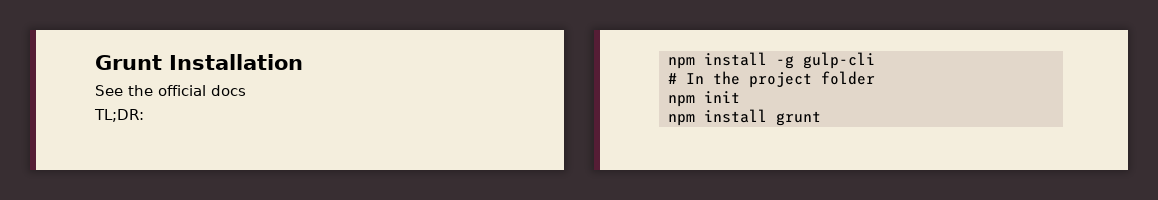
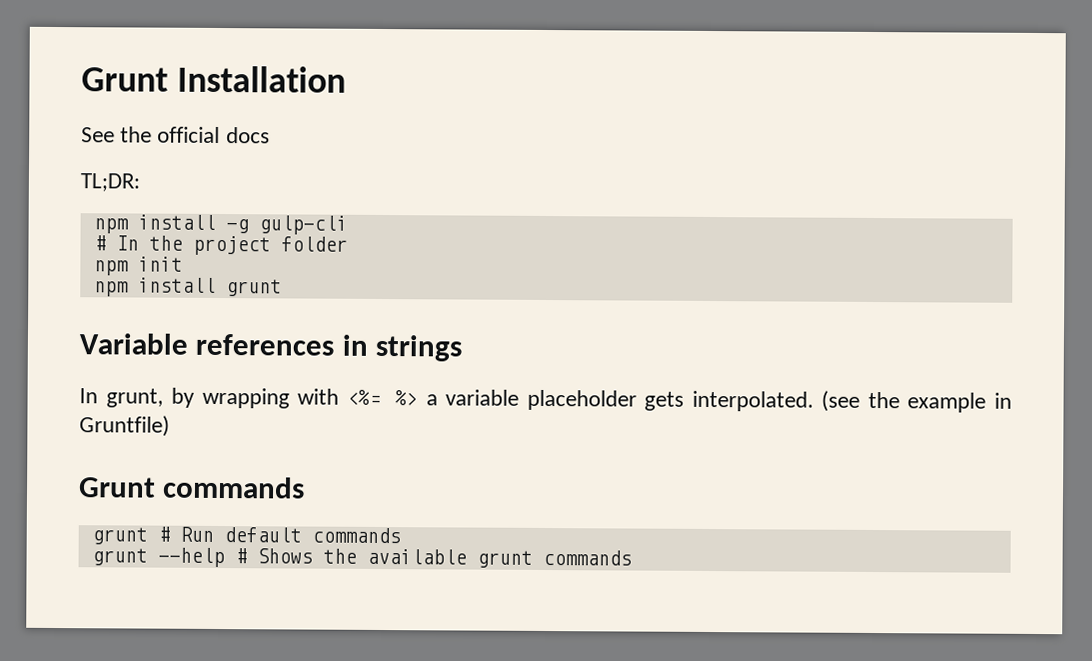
+ Variable references in strings
+ In grunt, by wrapping with <%= %> a variable placeholder gets interpolated. (see the example in Gruntfile)
+ Grunt commands
+ grunt # Run default commands
+ grunt --help # Shows the available grunt commands

